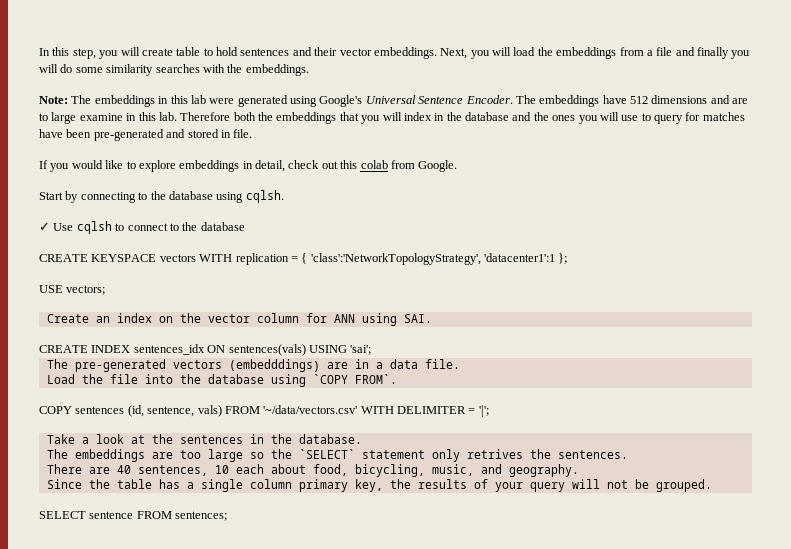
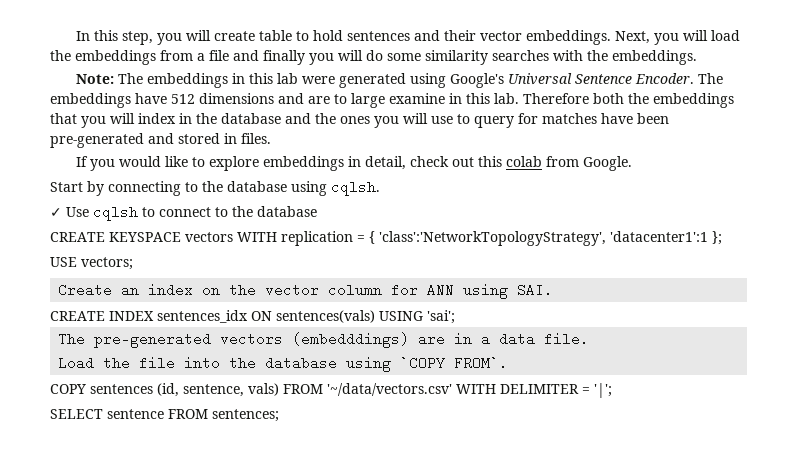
- Therefore both the embeddings that you will index in the database and the ones you will use to query for matches have been pre-generated and stored in file.
+ Therefore both the embeddings that you will index in the database and the ones you will use to query for matches have been pre-generated and stored in files.
- Take a look at the sentences in the database.
- The embeddings are too large so the `SELECT` statement only retrives the sentences.
- There are 40 sentences, 10 each about food, bicycling, music, and geography.
- Since the table has a single column primary key, the results of your query will not be grouped.

